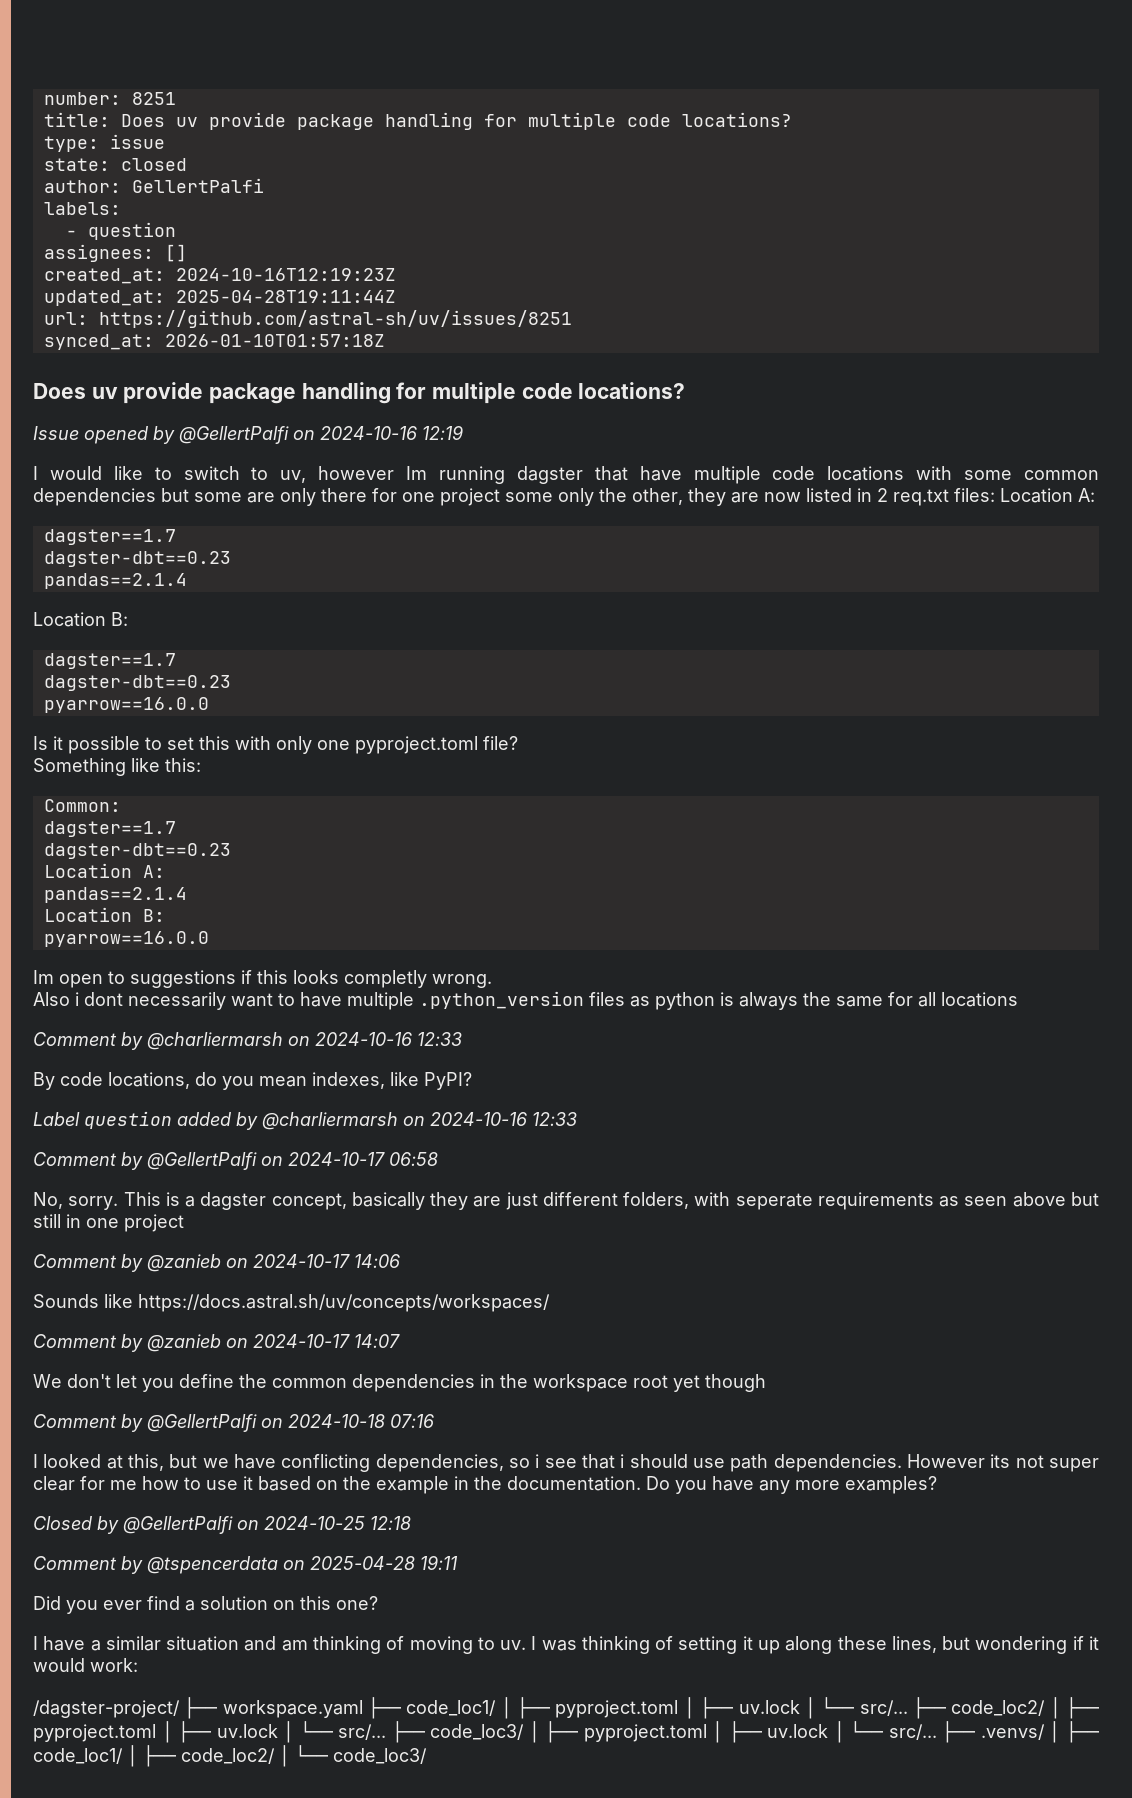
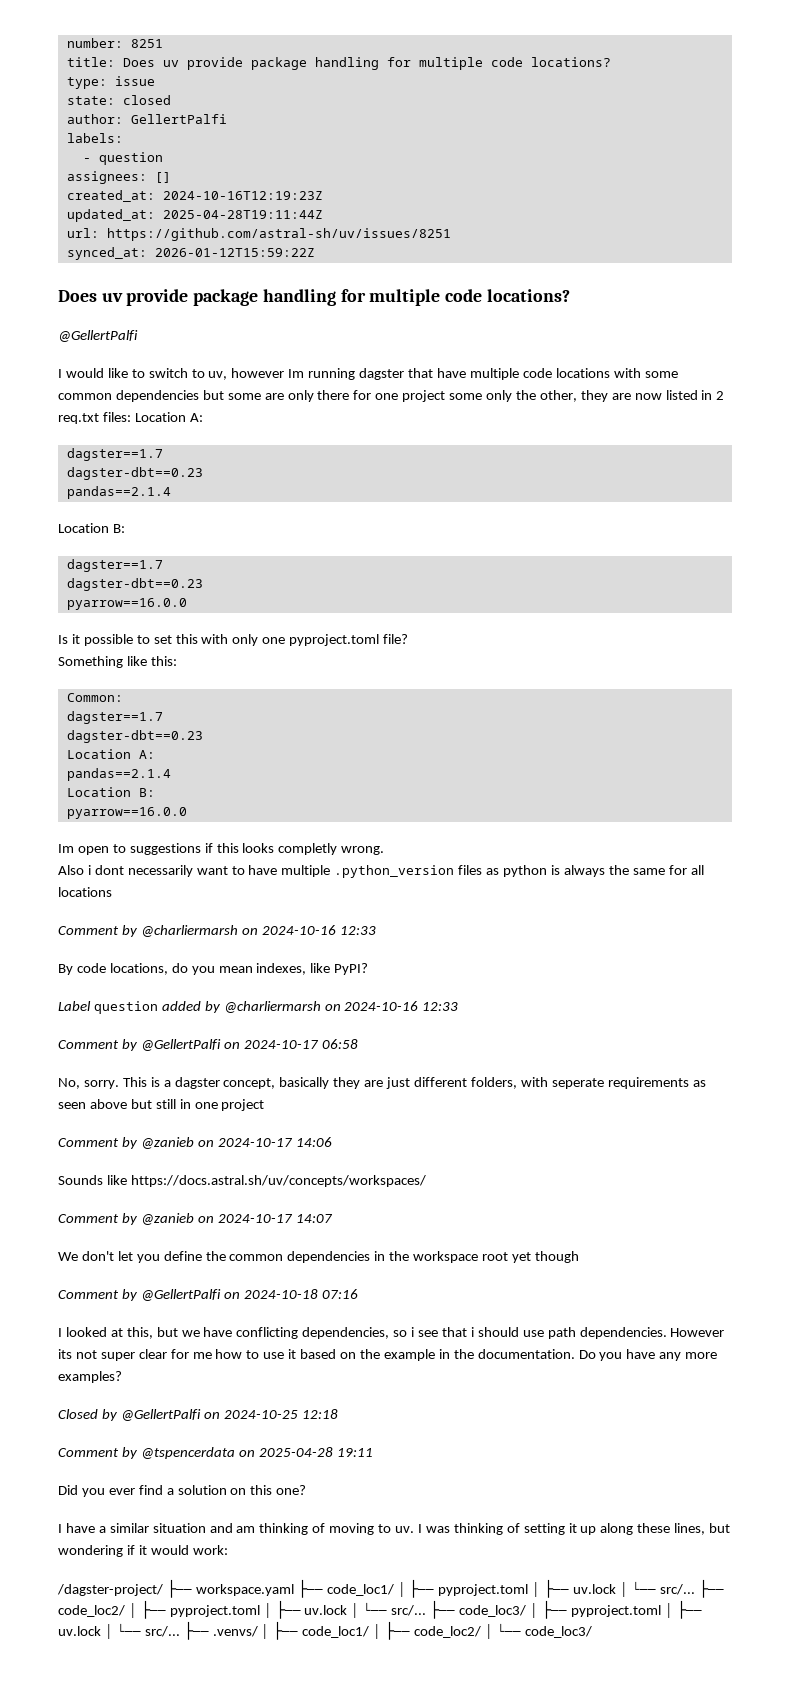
- synced_at: 2026-01-10T01:57:18Z
+ synced_at: 2026-01-12T15:59:22Z
  Does uv provide package handling for multiple code locations?
- Issue opened by @GellertPalfi on 2024-10-16 12:19
+ @GellertPalfi

